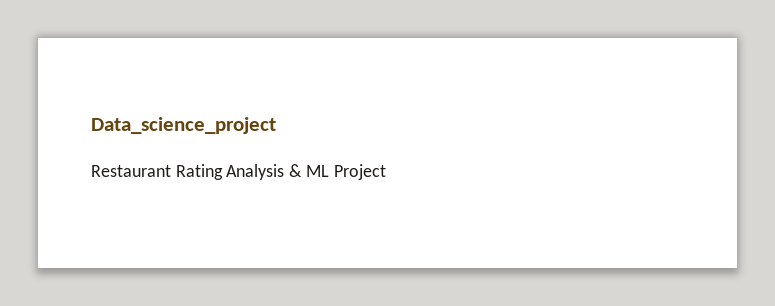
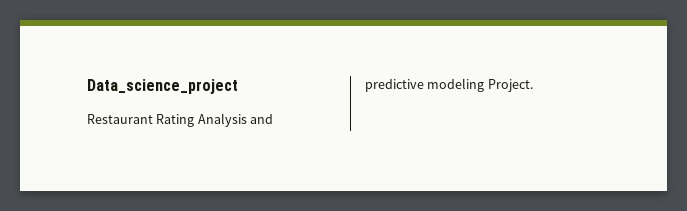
- Restaurant Rating Analysis & ML Project
+ Restaurant Rating Analysis and predictive modeling Project.

